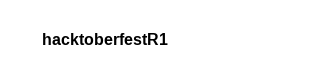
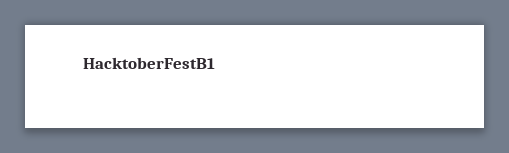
- hacktoberfestR1
+ HacktoberFestB1

